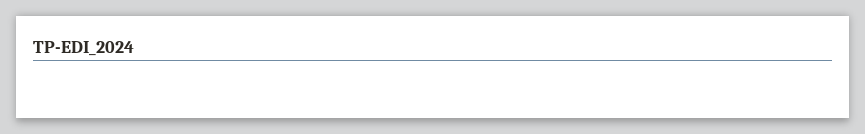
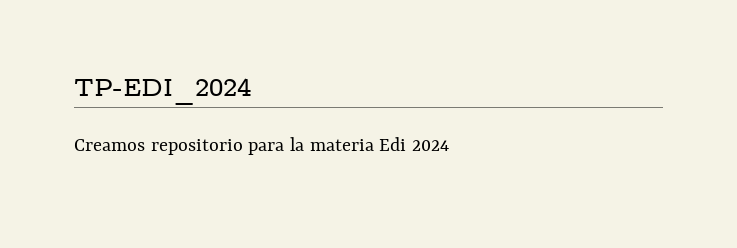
+ Creamos repositorio para la materia Edi 2024

